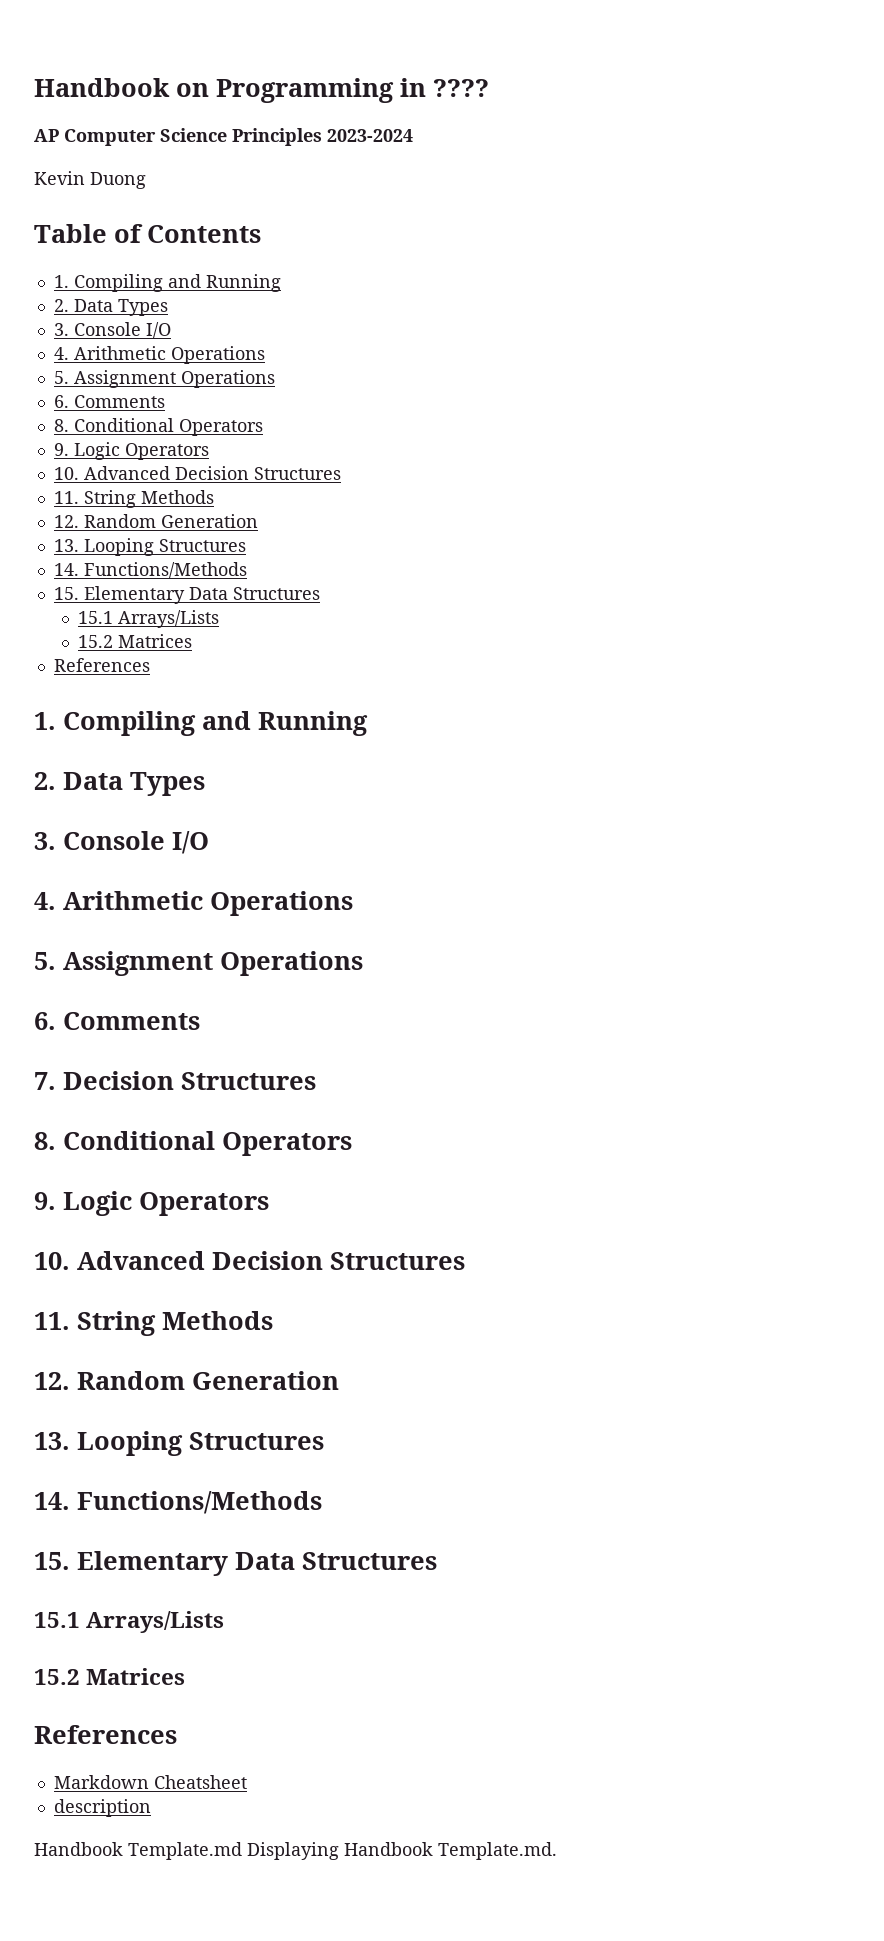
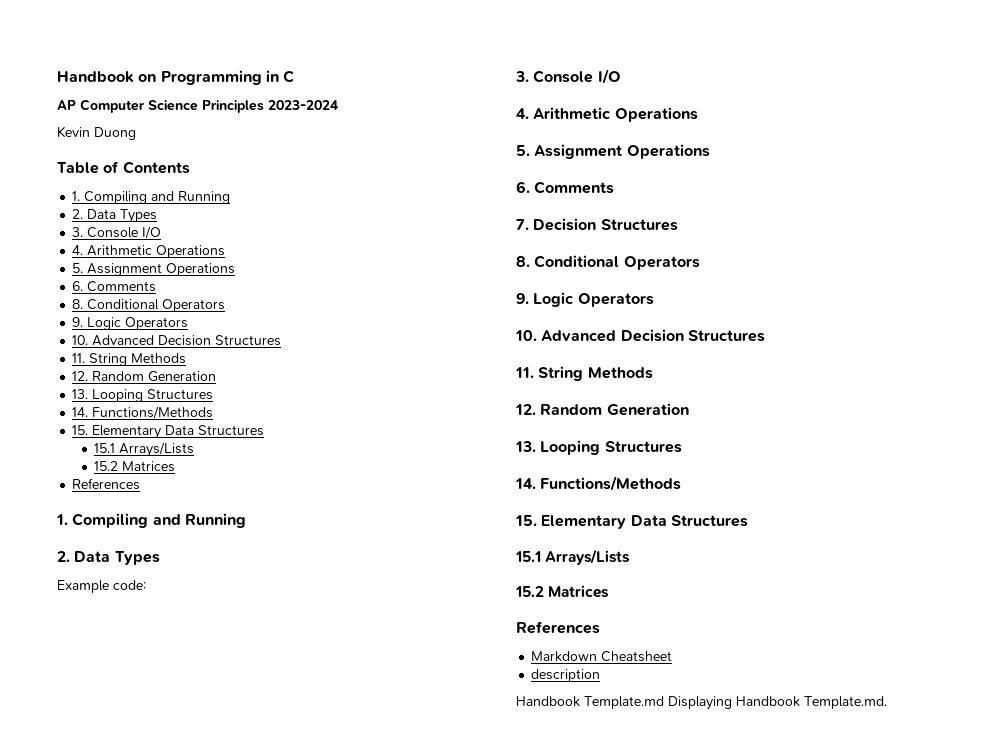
- Handbook on Programming in ????
+ Handbook on Programming in C
+ Example code:

